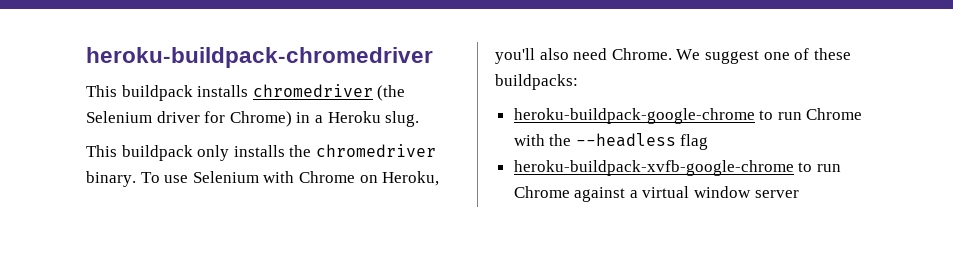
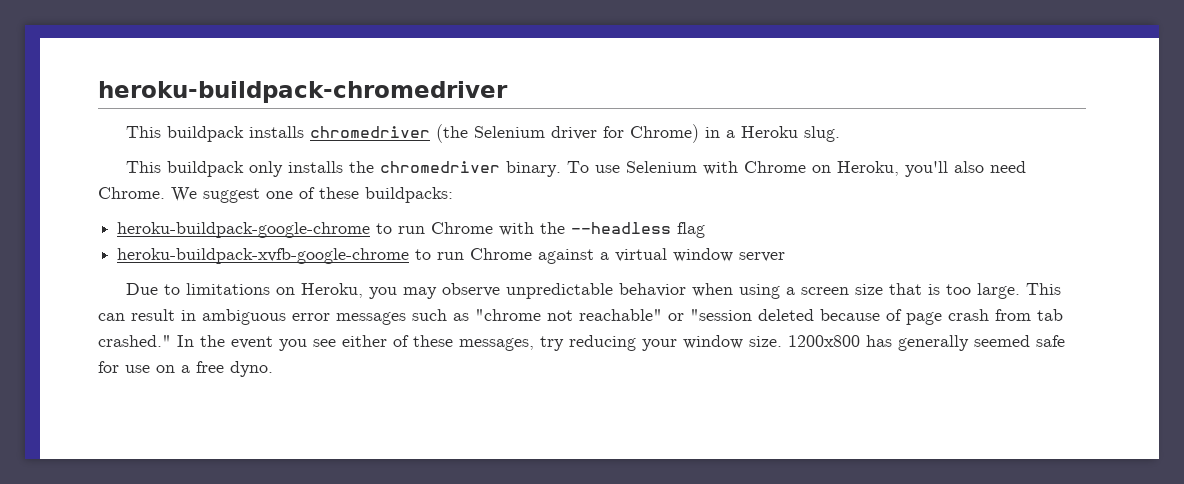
+ Due to limitations on Heroku, you may observe unpredictable behavior when using a screen size that is too large. This can result in ambiguous error messages such as "chrome not reachable" or "session deleted because of page crash from tab crashed." In the event you see either of these messages, try reducing your window size. 1200x800 has generally seemed safe for use on a free dyno.

